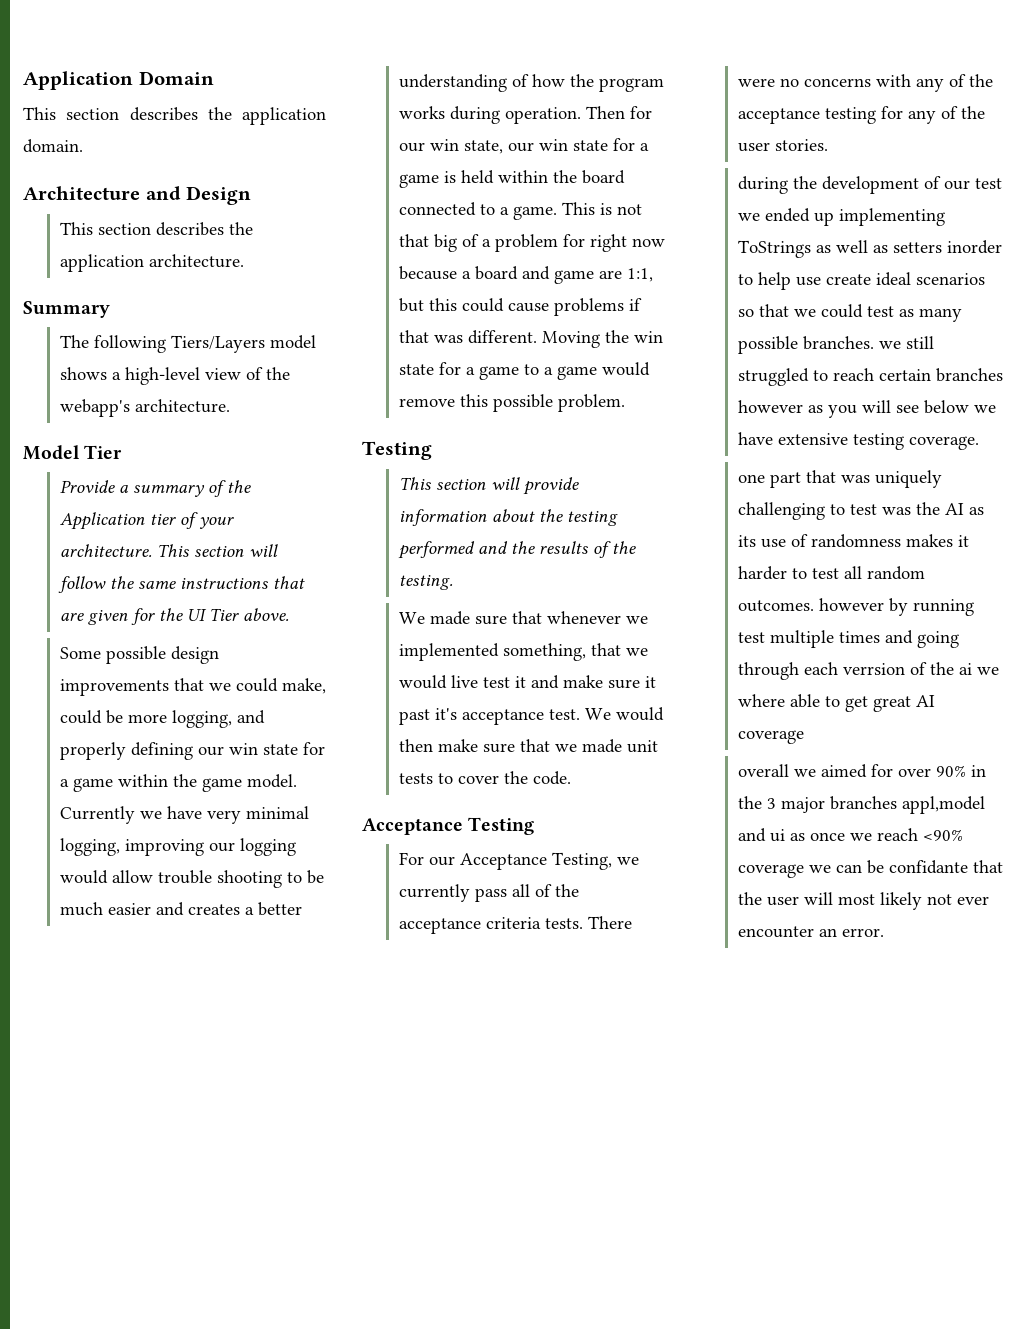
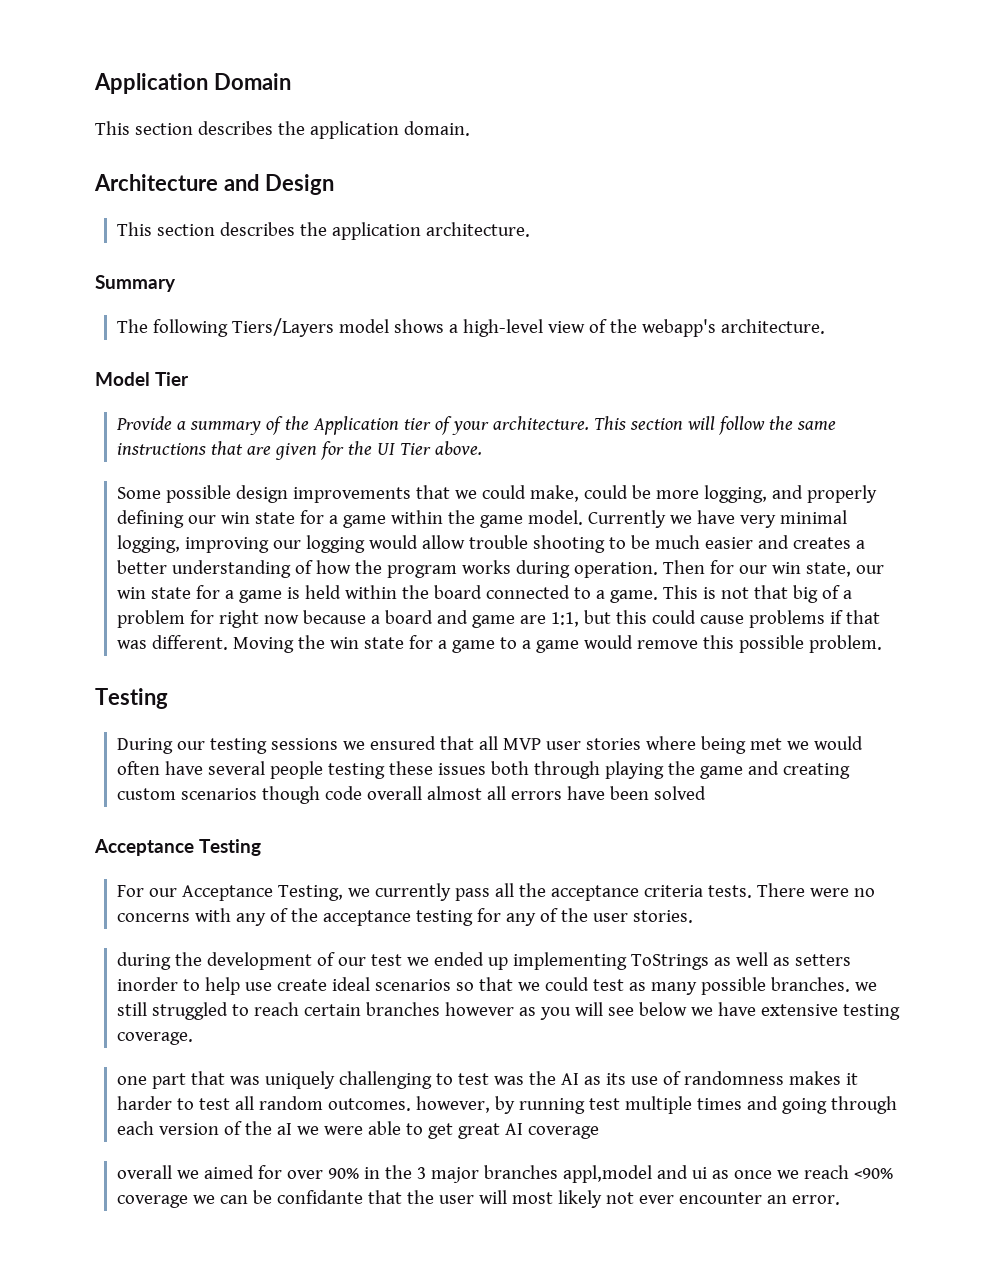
- This section will provide information about the testing performed and the results of the testing.
- We made sure that whenever we implemented something, that we would live test it and make sure it past it's acceptance test. We would then make sure that we made unit tests to cover the code.
+ During our testing sessions we ensured that all MVP user stories where being met we would often have several people testing these issues both through playing the game and creating custom scenarios though code overall almost all errors have been solved
- For our Acceptance Testing, we currently pass all of the acceptance criteria tests.
+ For our Acceptance Testing, we currently pass all the acceptance criteria tests.
- one part that was uniquely challenging to test was the AI as its use of randomness makes it harder to test all random outcomes. however by running test multiple times and going through each verrsion of the ai we where able to get great AI coverage
+ one part that was uniquely challenging to test was the AI as its use of randomness makes it harder to test all random outcomes. however, by running test multiple times and going through each version of the aI we were able to get great AI coverage

